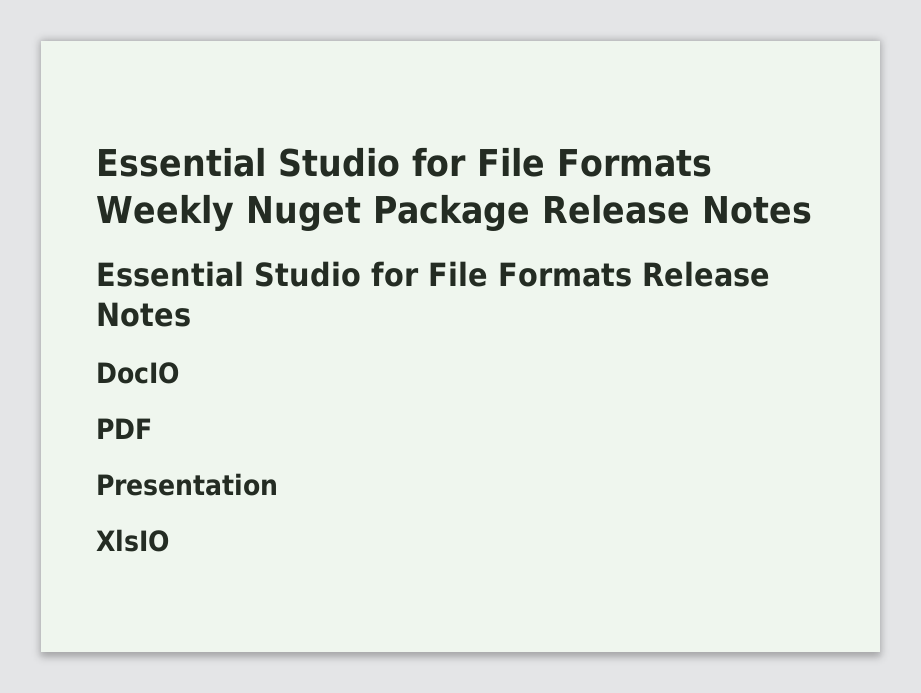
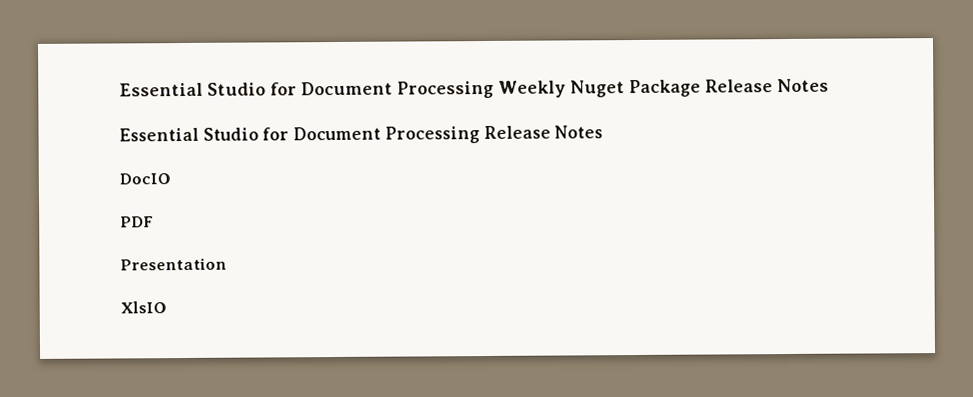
- Essential Studio for File Formats Weekly Nuget Package Release Notes
+ Essential Studio for Document Processing Weekly Nuget Package Release Notes
- Essential Studio for File Formats Release Notes
+ Essential Studio for Document Processing Release Notes

